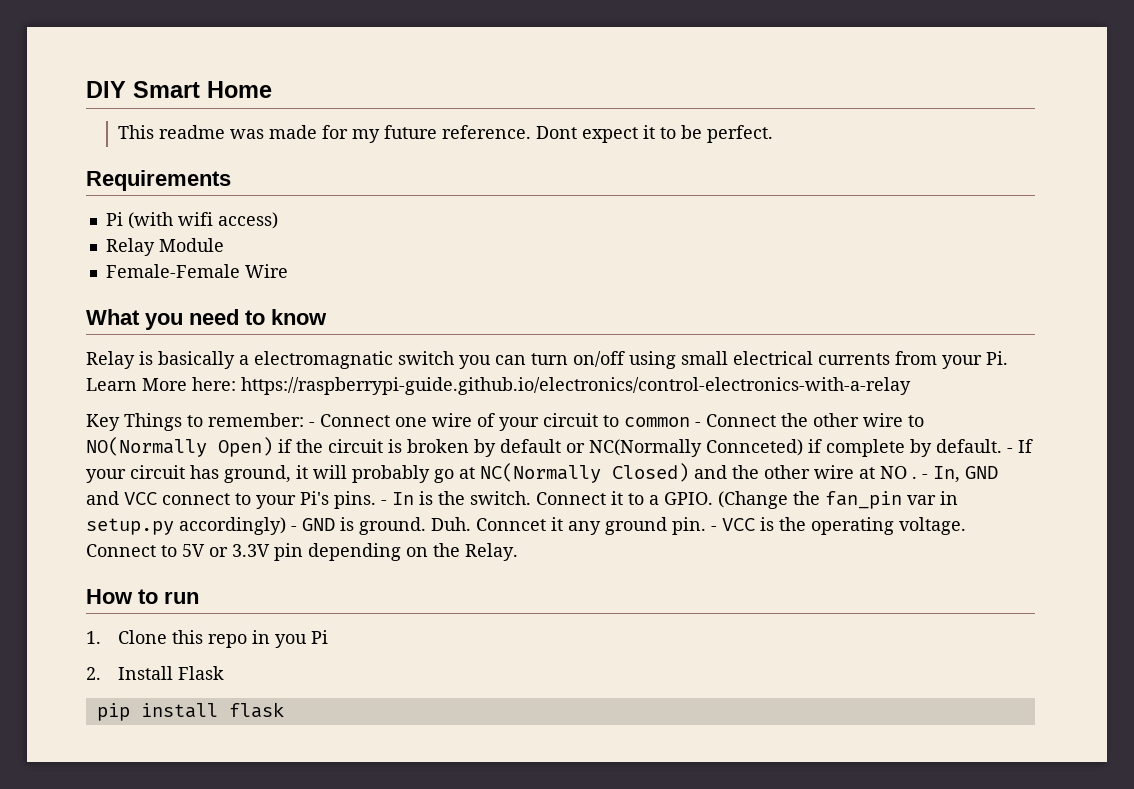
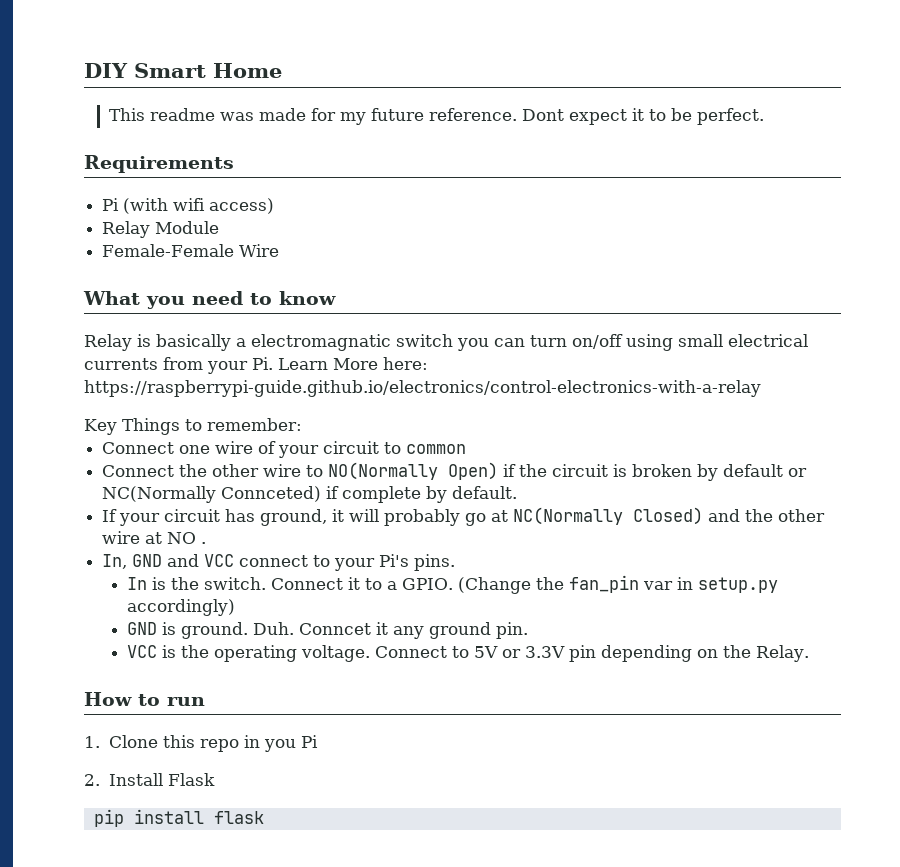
- Key Things to remember: - Connect one wire of your circuit to common - Connect the other wire to NO(Normally Open) if the circuit is broken by default or NC(Normally Connceted) if complete by default. - If your circuit has ground, it will probably go at NC(Normally Closed) and the other wire at NO . - In, GND and VCC connect to your Pi's pins. - In is the switch.
+ Key Things to remember:
+ Connect one wire of your circuit to common
+ Connect the other wire to NO(Normally Open) if the circuit is broken by default or NC(Normally Connceted) if complete by default.
+ If your circuit has ground, it will probably go at NC(Normally Closed) and the other wire at NO .
+ In, GND and VCC connect to your Pi's pins.
+ In is the switch.
- (Change the fan_pin var in setup.py accordingly) - GND is ground.
+ (Change the fan_pin var in setup.py accordingly)
+ GND is ground.
- Duh. Conncet it any ground pin. - VCC is the operating voltage.
+ Duh. Conncet it any ground pin.
+ VCC is the operating voltage.

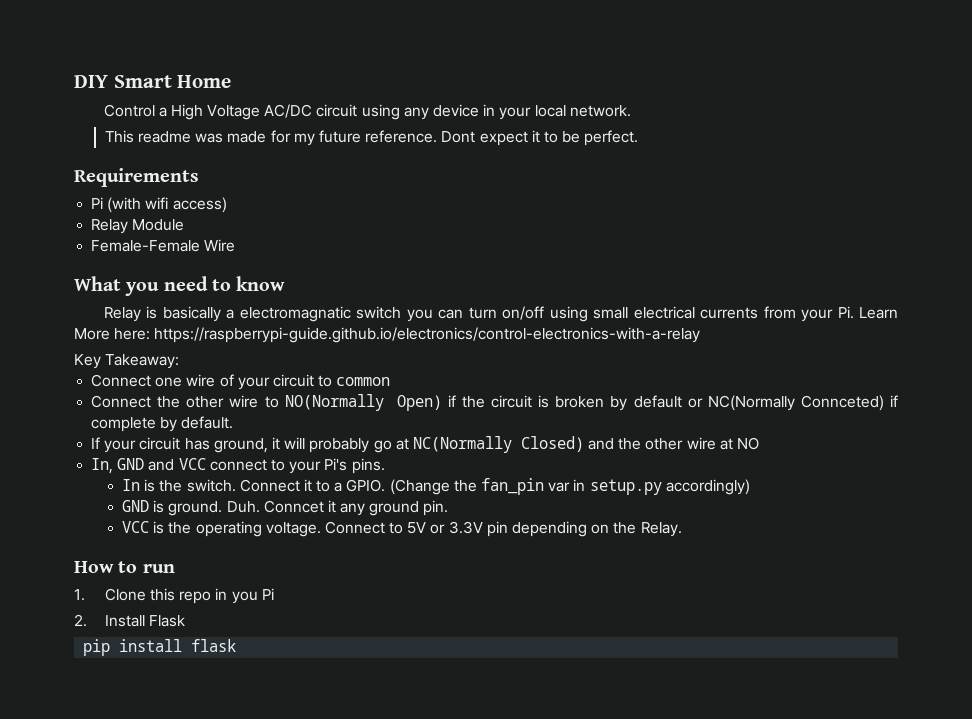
+ Control a High Voltage AC/DC circuit using any device in your local network.
- Key Things to remember:
+ Key Takeaway:
- If your circuit has ground, it will probably go at NC(Normally Closed) and the other wire at NO .
+ If your circuit has ground, it will probably go at NC(Normally Closed) and the other wire at NO

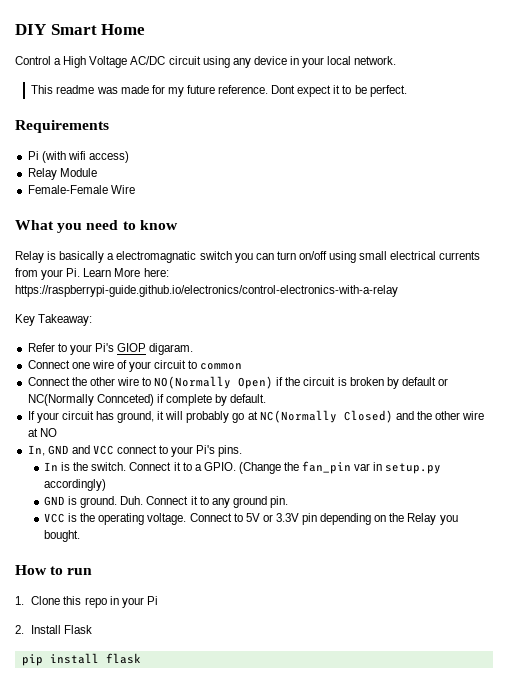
+ Refer to your Pi's GIOP digaram.
- Duh. Conncet it any ground pin.
+ Duh. Connect it to any ground pin.
- Connect to 5V or 3.3V pin depending on the Relay.
+ Connect to 5V or 3.3V pin depending on the Relay you bought.
- 1. Clone this repo in you Pi
+ 1. Clone this repo in your Pi

